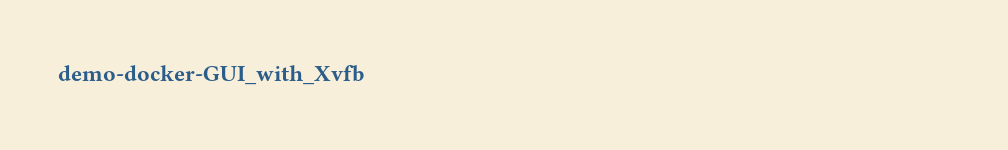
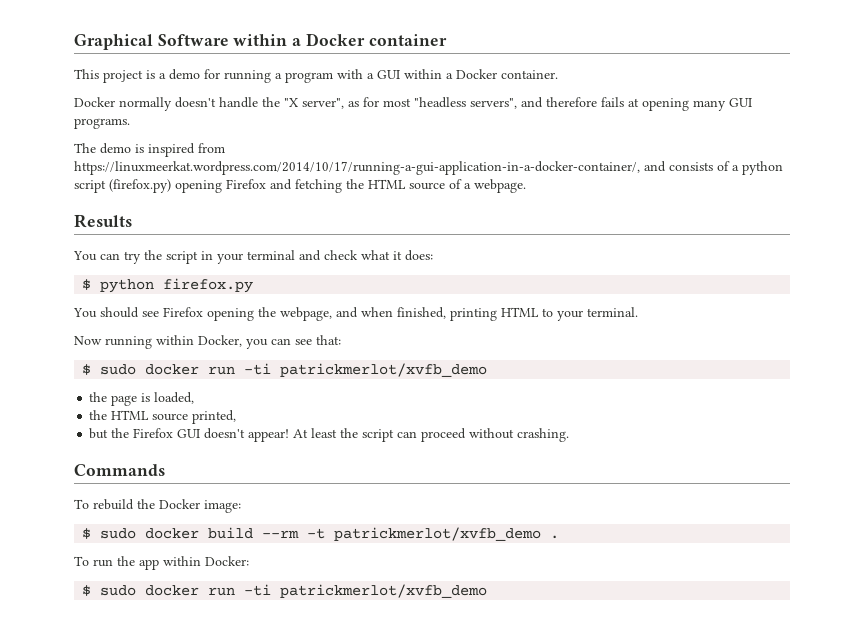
- demo-docker-GUI_with_Xvfb
+ Graphical Software within a Docker container
+ This project is a demo for running a program with a GUI within a Docker container.
+ Docker normally doesn't handle the "X server", as for most "headless servers", and therefore fails at opening many GUI programs.
+ The demo is inspired from https://linuxmeerkat.wordpress.com/2014/10/17/running-a-gui-application-in-a-docker-container/, and consists of a python script (firefox.py) opening Firefox and fetching the HTML source of a webpage.
+ Results
+ You can try the script in your terminal and check what it does:
+ $ python firefox.py
+ You should see Firefox opening the webpage, and when finished, printing HTML to your terminal.
+ Now running within Docker, you can see that:
+ $ sudo docker run -ti patrickmerlot/xvfb_demo
+ the page is loaded,
+ the HTML source printed,
+ but the Firefox GUI doesn't appear! At least the script can proceed without crashing.
+ Commands
+ To rebuild the Docker image:
+ $ sudo docker build --rm -t patrickmerlot/xvfb_demo .
+ To run the app within Docker:
+ $ sudo docker run -ti patrickmerlot/xvfb_demo

